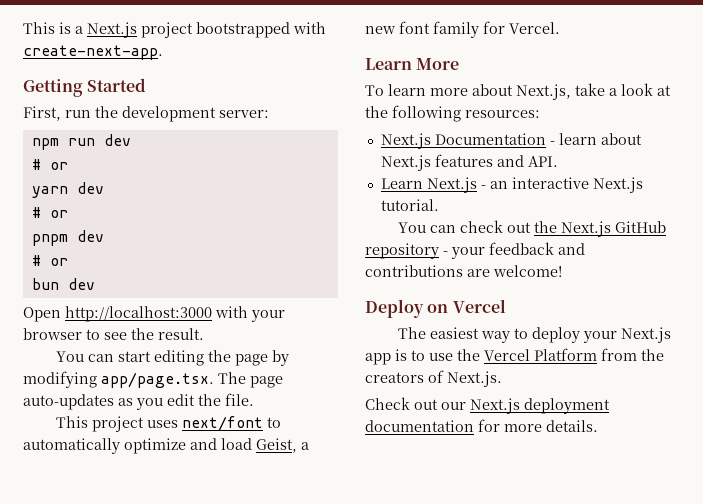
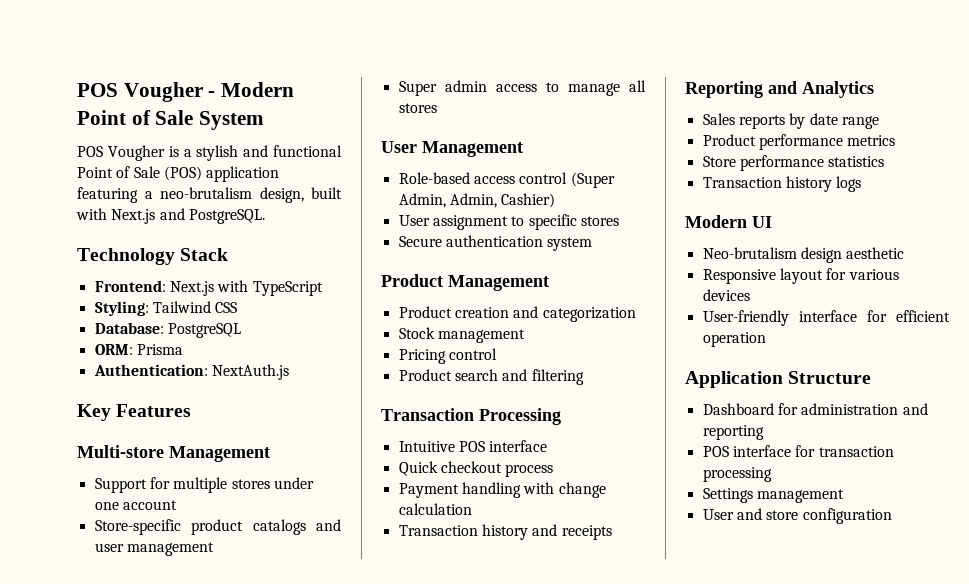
- This is a Next.js project bootstrapped with create-next-app.
- Getting Started
- First, run the development server:
- npm run dev
- # or
- yarn dev
- # or
- pnpm dev
- # or
- bun dev
- Open http://localhost:3000 with your browser to see the result.
- You can start editing the page by modifying app/page.tsx. The page auto-updates as you edit the file.
- This project uses next/font to automatically optimize and load Geist, a new font family for Vercel.
- Learn More
- To learn more about Next.js, take a look at the following resources:
- Next.js Documentation - learn about Next.js features and API.
- Learn Next.js - an interactive Next.js tutorial.
- You can check out the Next.js GitHub repository - your feedback and contributions are welcome!
- Deploy on Vercel
- The easiest way to deploy your Next.js app is to use the Vercel Platform from the creators of Next.js.
- Check out our Next.js deployment documentation for more details.
+ POS Vougher - Modern Point of Sale System
+ POS Vougher is a stylish and functional Point of Sale (POS) application featuring a neo-brutalism design, built with Next.js and PostgreSQL.
+ Technology Stack
+ Frontend: Next.js with TypeScript
+ Styling: Tailwind CSS
+ Database: PostgreSQL
+ ORM: Prisma
+ Authentication: NextAuth.js
+ Key Features
+ Multi-store Management
+ Support for multiple stores under one account
+ Store-specific product catalogs and user management
+ Super admin access to manage all stores
+ User Management
+ Role-based access control (Super Admin, Admin, Cashier)
+ User assignment to specific stores
+ Secure authentication system
+ Product Management
+ Product creation and categorization
+ Stock management
+ Pricing control
+ Product search and filtering
+ Transaction Processing
+ Intuitive POS interface
+ Quick checkout process
+ Payment handling with change calculation
+ Transaction history and receipts
+ Reporting and Analytics
+ Sales reports by date range
+ Product performance metrics
+ Store performance statistics
+ Transaction history logs
+ Modern UI
+ Neo-brutalism design aesthetic
+ Responsive layout for various devices
+ User-friendly interface for efficient operation
+ Application Structure
+ Dashboard for administration and reporting
+ POS interface for transaction processing
+ Settings management
+ User and store configuration

